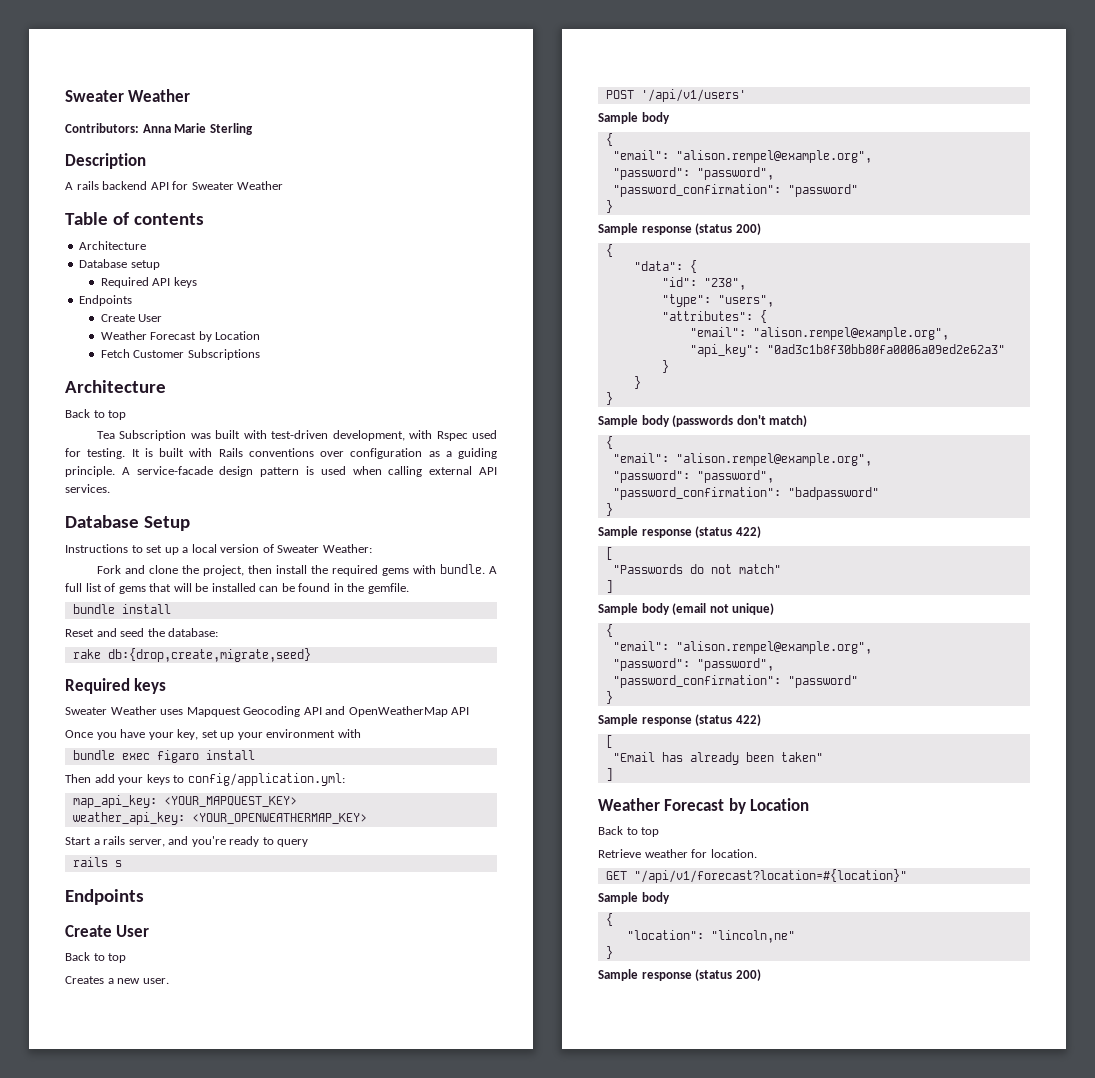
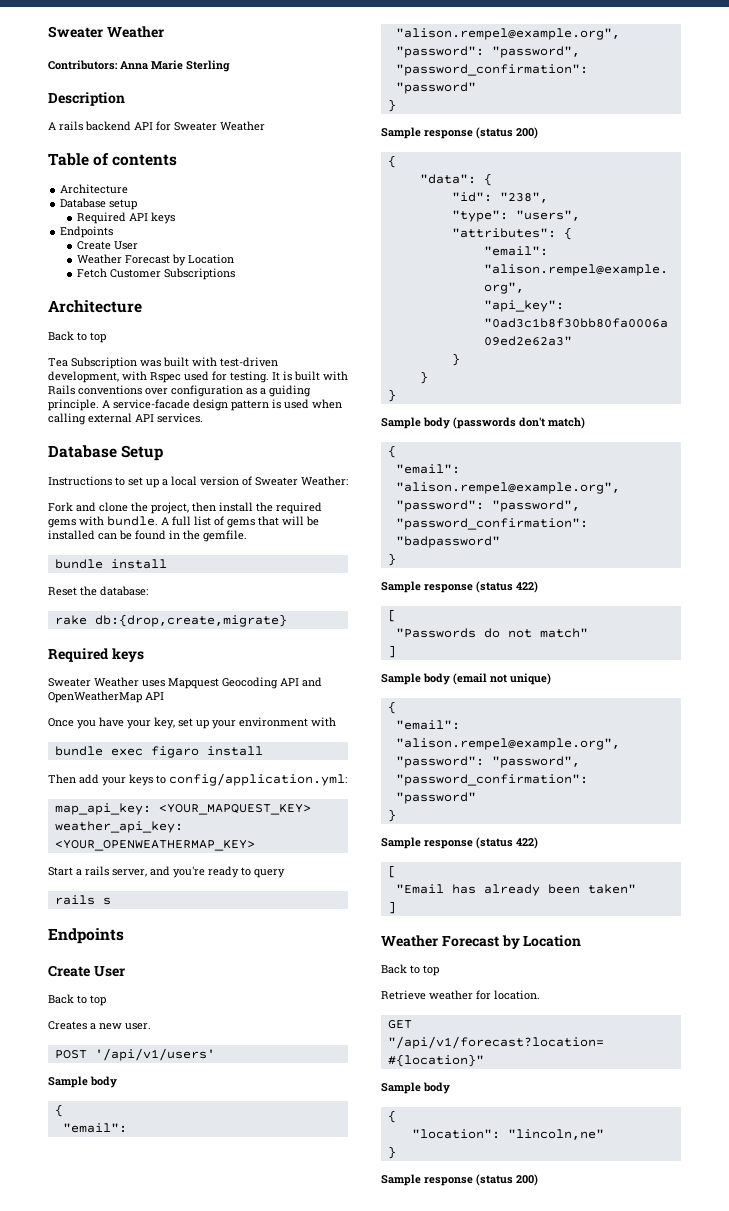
- Reset and seed the database:
+ Reset the database:
- rake db:{drop,create,migrate,seed}
+ rake db:{drop,create,migrate}

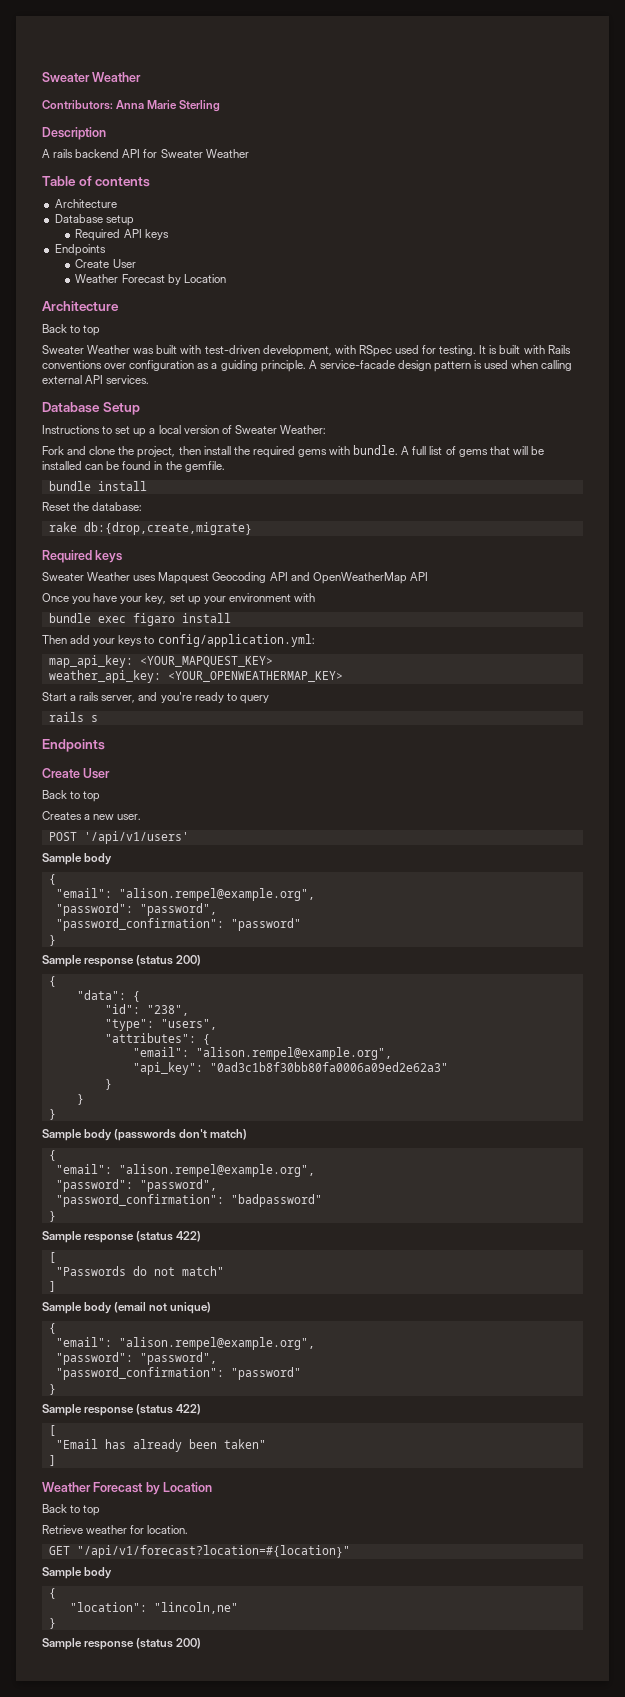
- Fetch Customer Subscriptions
- Tea Subscription was built with test-driven development, with Rspec used for testing.
+ Sweater Weather was built with test-driven development, with RSpec used for testing.

